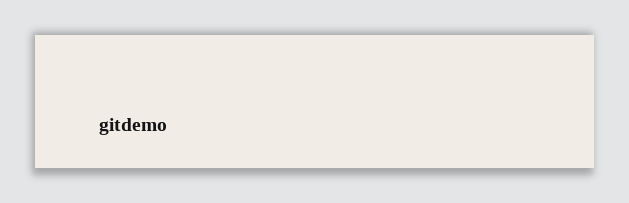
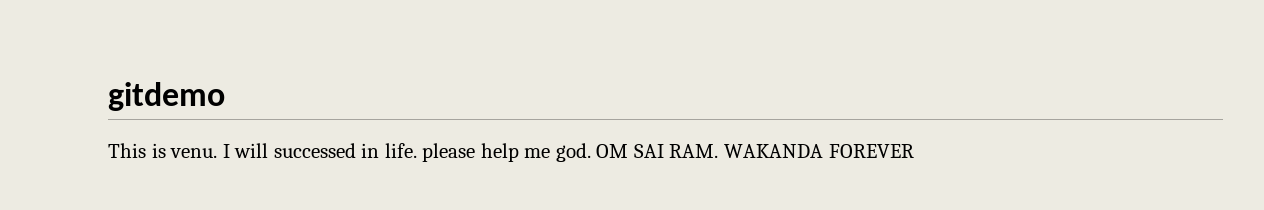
+ This is venu. I will successed in life. please help me god. OM SAI RAM. WAKANDA FOREVER

